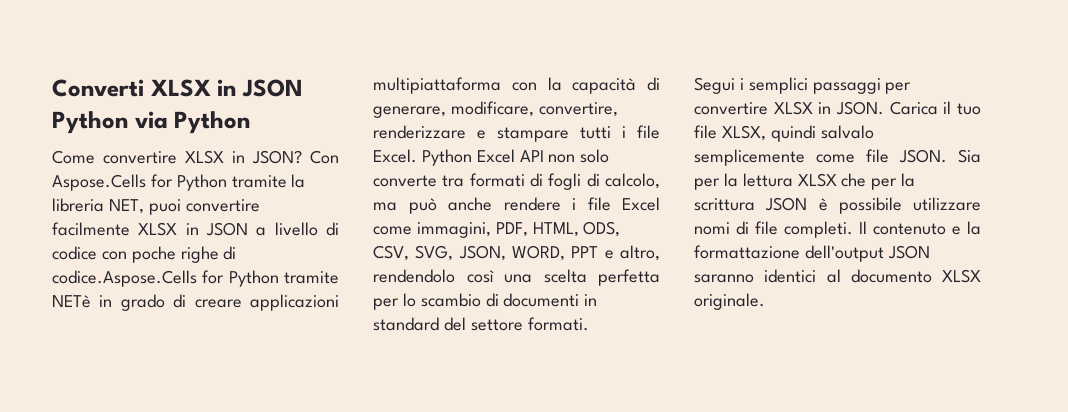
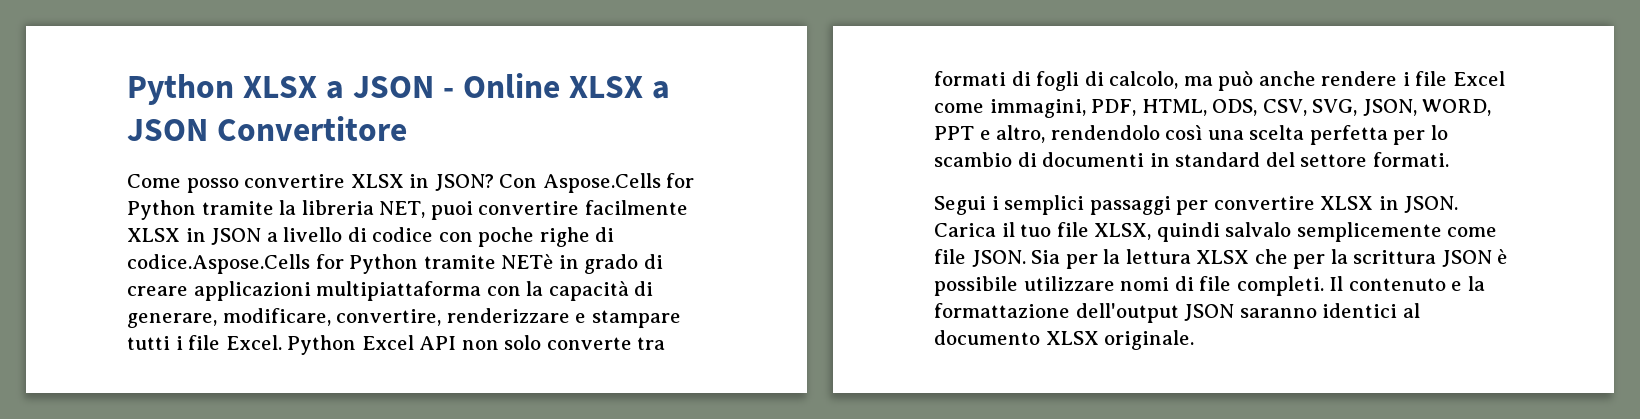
- Converti XLSX in JSON Python via Python
+ Python XLSX a JSON - Online XLSX a JSON Convertitore
- Come convertire XLSX in JSON?
+ Come posso convertire XLSX in JSON?

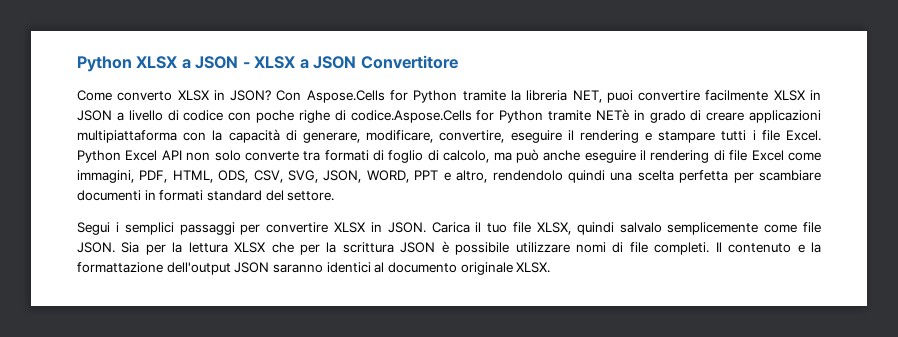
- Python XLSX a JSON - Online XLSX a JSON Convertitore
+ Python XLSX a JSON - XLSX a JSON Convertitore
- Come posso convertire XLSX in JSON?
+ Come converto XLSX in JSON?
- Con Aspose.Cells for Python tramite la libreria NET, puoi convertire facilmente XLSX in JSON a livello di codice con poche righe di codice.Aspose.Cells for Python tramite NETè in grado di creare applicazioni multipiattaforma con la capacità di generare, modificare, convertire, renderizzare e stampare tutti i file Excel.
+ Con Aspose.Cells for Python tramite la libreria NET, puoi convertire facilmente XLSX in JSON a livello di codice con poche righe di codice.Aspose.Cells for Python tramite NETè in grado di creare applicazioni multipiattaforma con la capacità di generare, modificare, convertire, eseguire il rendering e stampare tutti i file Excel.
- Python Excel API non solo converte tra formati di fogli di calcolo, ma può anche rendere i file Excel come immagini, PDF, HTML, ODS, CSV, SVG, JSON, WORD, PPT e altro, rendendolo così una scelta perfetta per lo scambio di documenti in standard del settore formati.
+ Python Excel API non solo converte tra formati di foglio di calcolo, ma può anche eseguire il rendering di file Excel come immagini, PDF, HTML, ODS, CSV, SVG, JSON, WORD, PPT e altro, rendendolo quindi una scelta perfetta per scambiare documenti in formati standard del settore.
- Il contenuto e la formattazione dell'output JSON saranno identici al documento XLSX originale.
+ Il contenuto e la formattazione dell'output JSON saranno identici al documento originale XLSX.

